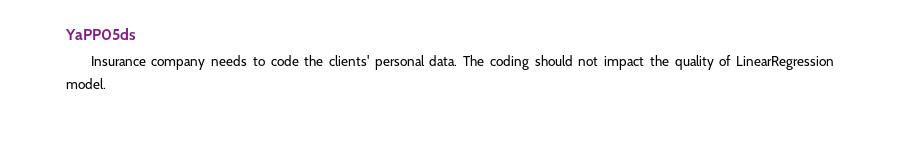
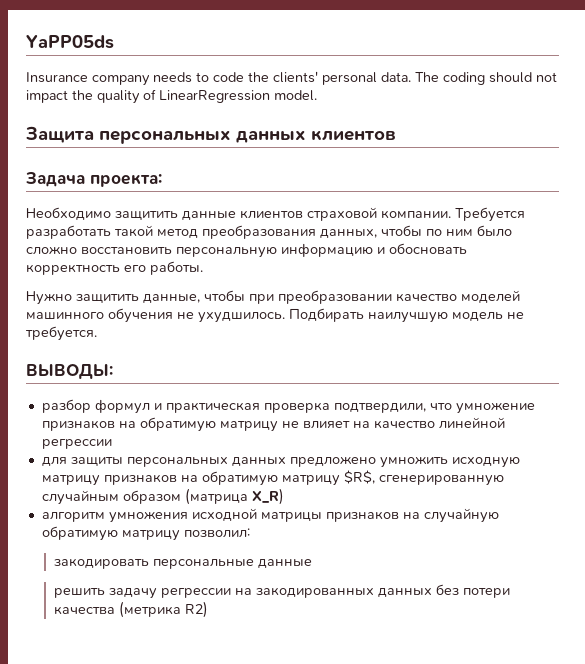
+ Защита персональных данных клиентов
+ Задача проекта:
+ Необходимо защитить данные клиентов страховой компании. Требуется разработать такой метод преобразования данных, чтобы по ним было сложно восстановить персональную информацию и обосновать корректность его работы.
+ Нужно защитить данные, чтобы при преобразовании качество моделей машинного обучения не ухудшилось. Подбирать наилучшую модель не требуется.
+ ВЫВОДЫ:
+ разбор формул и практическая проверка подтвердили, что умножение признаков на обратимую матрицу не влияет на качество линейной регрессии
+ для защиты персональных данных предложено умножить исходную матрицу признаков на обратимую матрицу $R$, сгенерированную случайным образом (матрица X_R)
+ алгоритм умножения исходной матрицы признаков на случайную обратимую матрицу позволил:
+ закодировать персональные данные
+ решить задачу регрессии на закодированных данных без потери качества (метрика R2)

